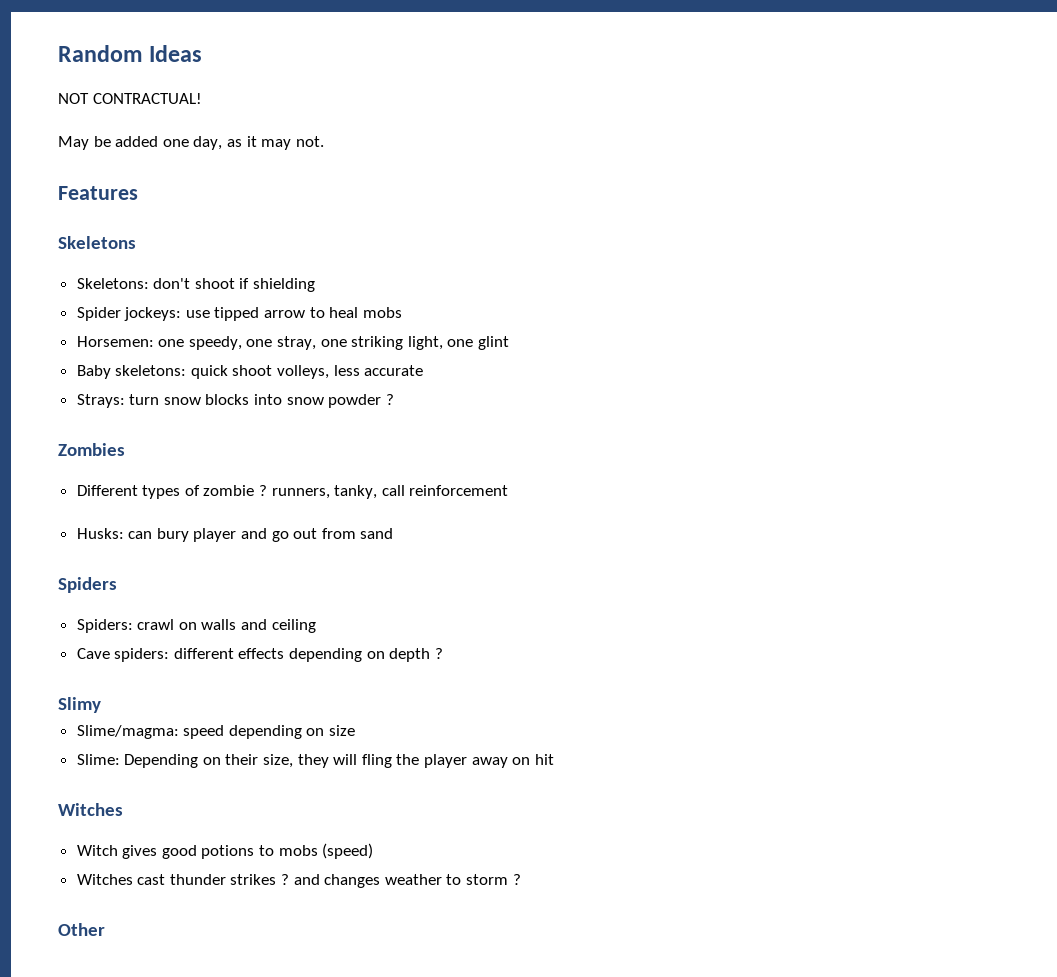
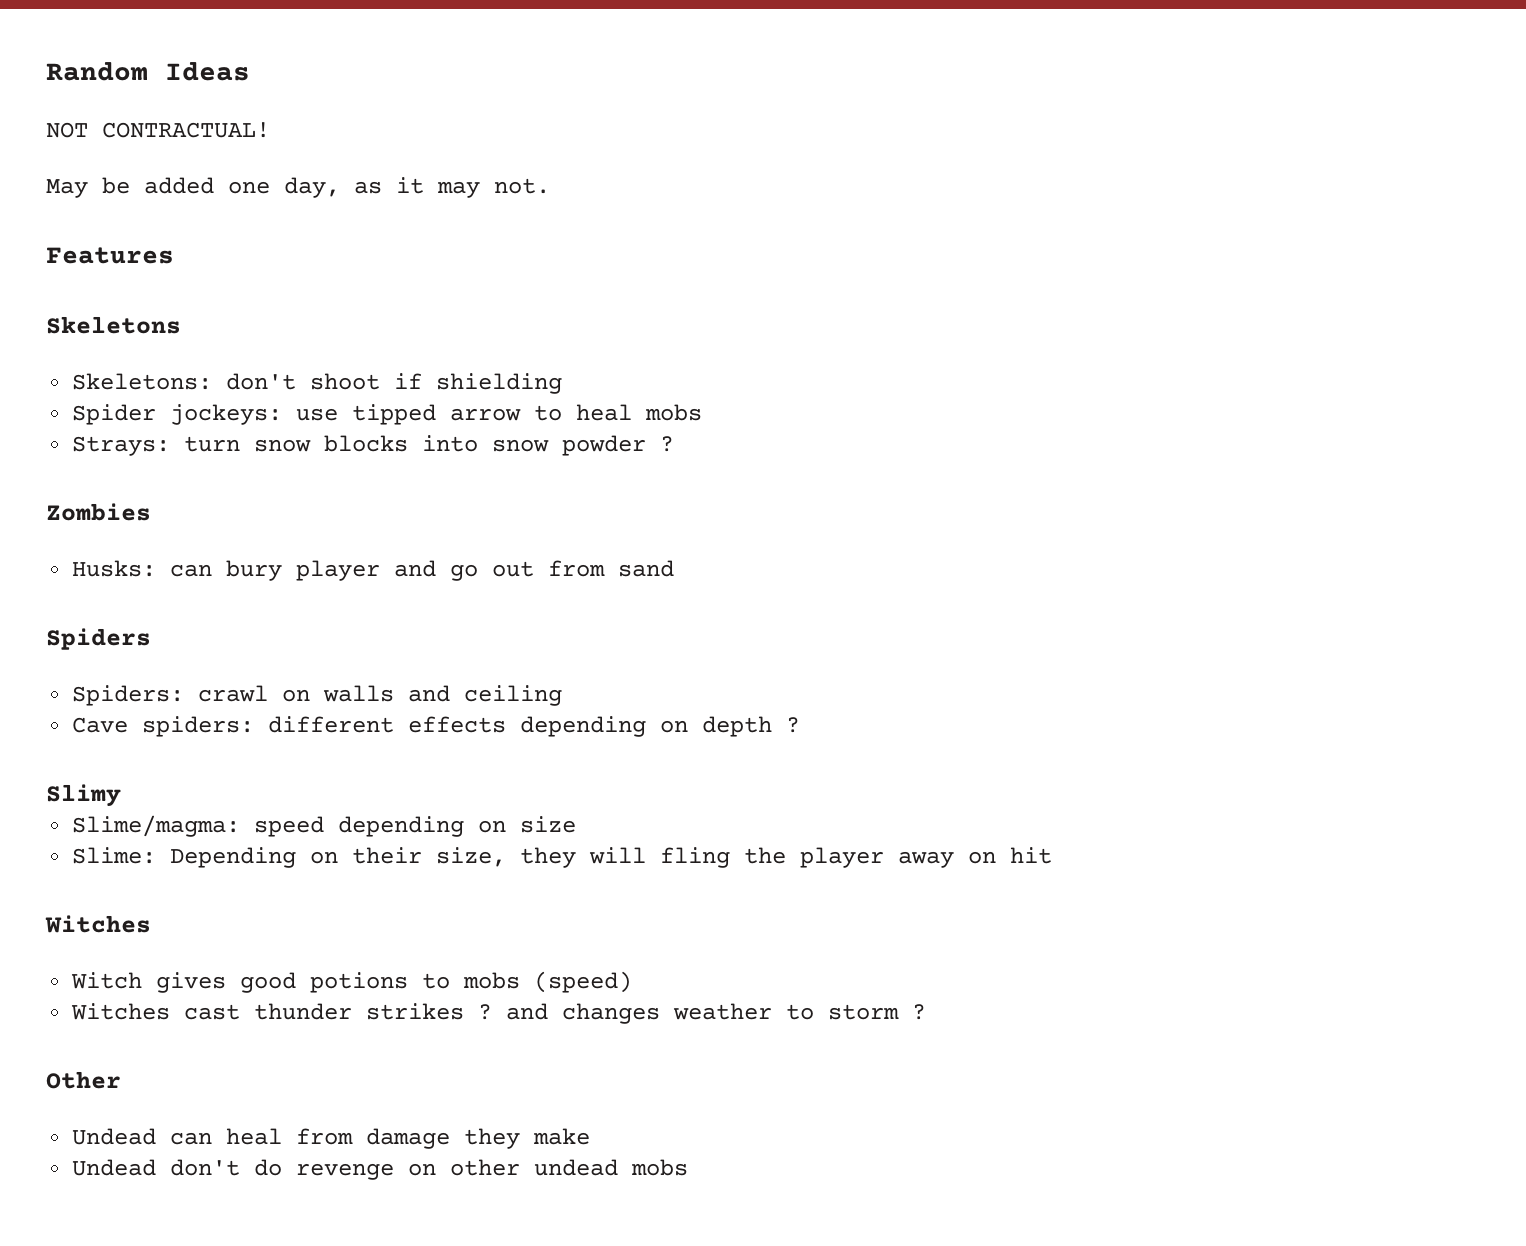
- Horsemen: one speedy, one stray, one striking light, one glint
- Baby skeletons: quick shoot volleys, less accurate
- Different types of zombie ? runners, tanky, call reinforcement
+ Undead can heal from damage they make
+ Undead don't do revenge on other undead mobs

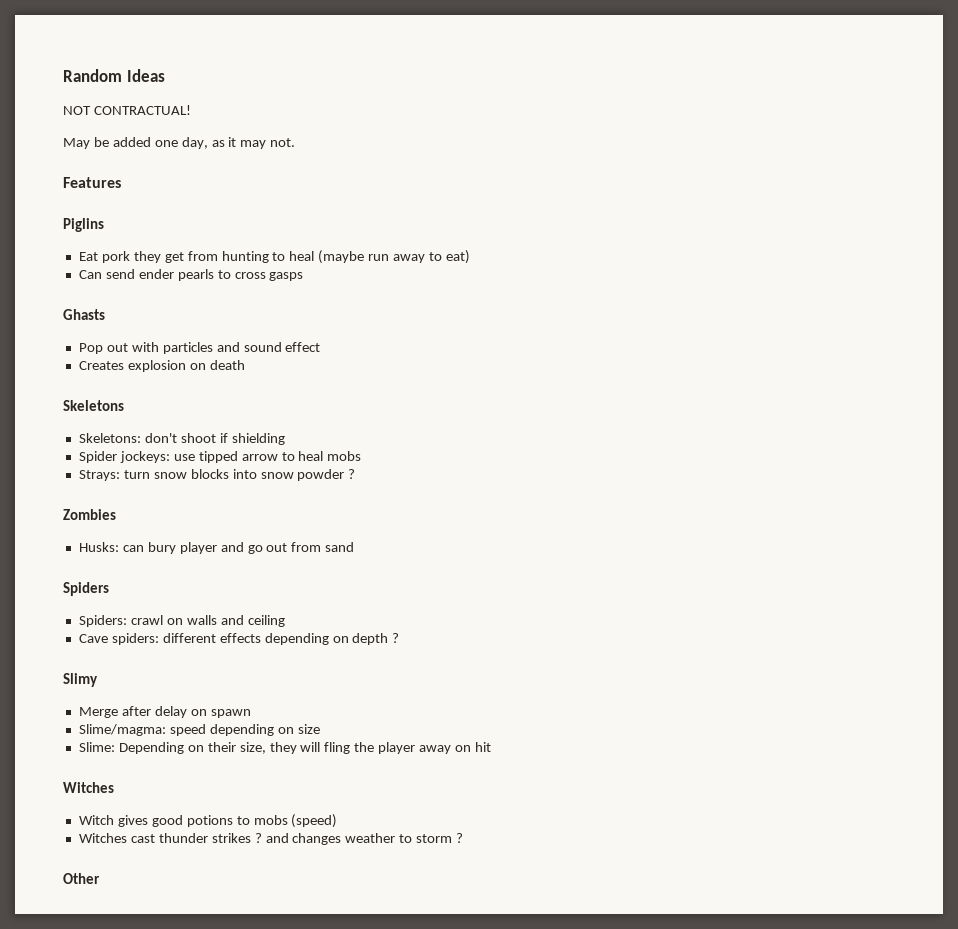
+ Piglins
+ Eat pork they get from hunting to heal (maybe run away to eat)
+ Can send ender pearls to cross gasps
+ Ghasts
+ Pop out with particles and sound effect
+ Creates explosion on death
+ Merge after delay on spawn
- Undead can heal from damage they make
- Undead don't do revenge on other undead mobs

